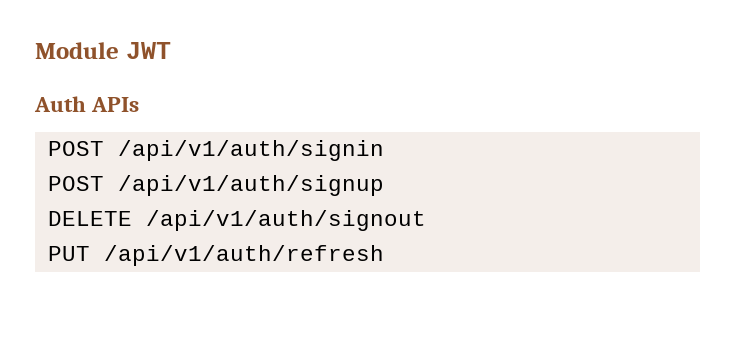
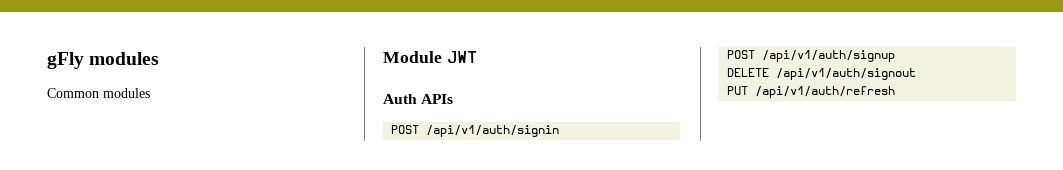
+ gFly modules
+ Common modules

